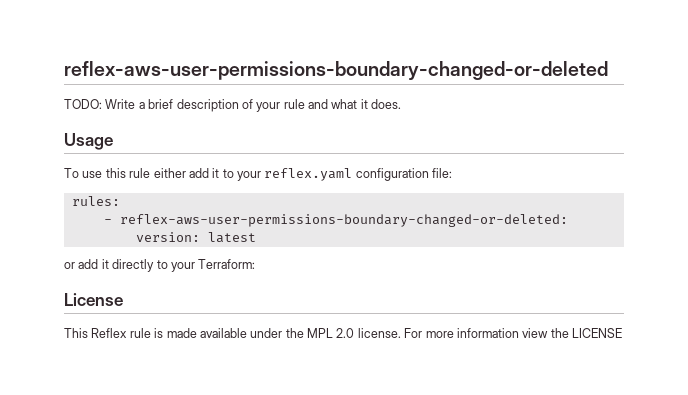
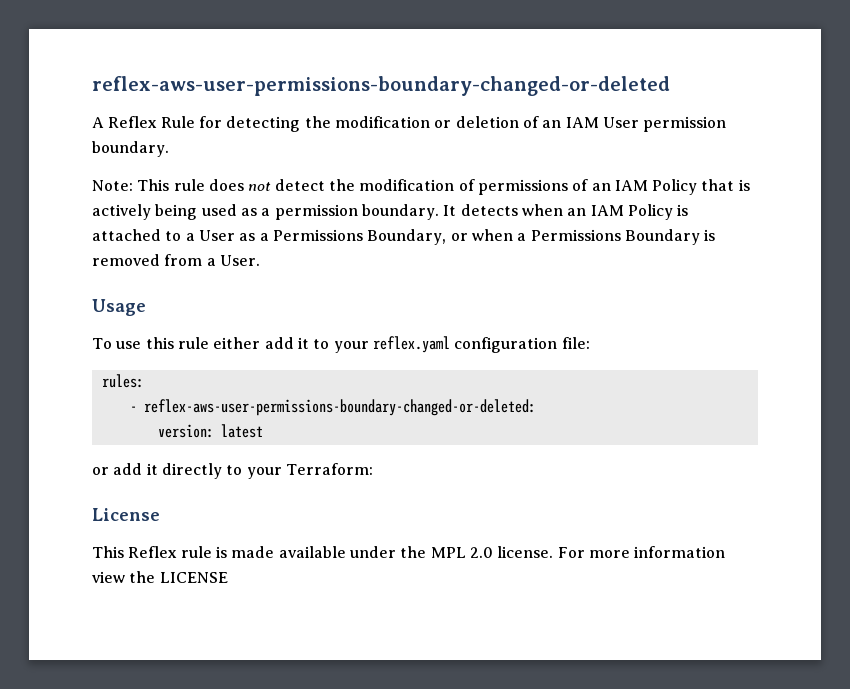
- TODO: Write a brief description of your rule and what it does.
+ A Reflex Rule for detecting the modification or deletion of an IAM User permission boundary.
+ Note: This rule does not detect the modification of permissions of an IAM Policy that is actively being used as a permission boundary. It detects when an IAM Policy is attached to a User as a Permissions Boundary, or when a Permissions Boundary is removed from a User.

